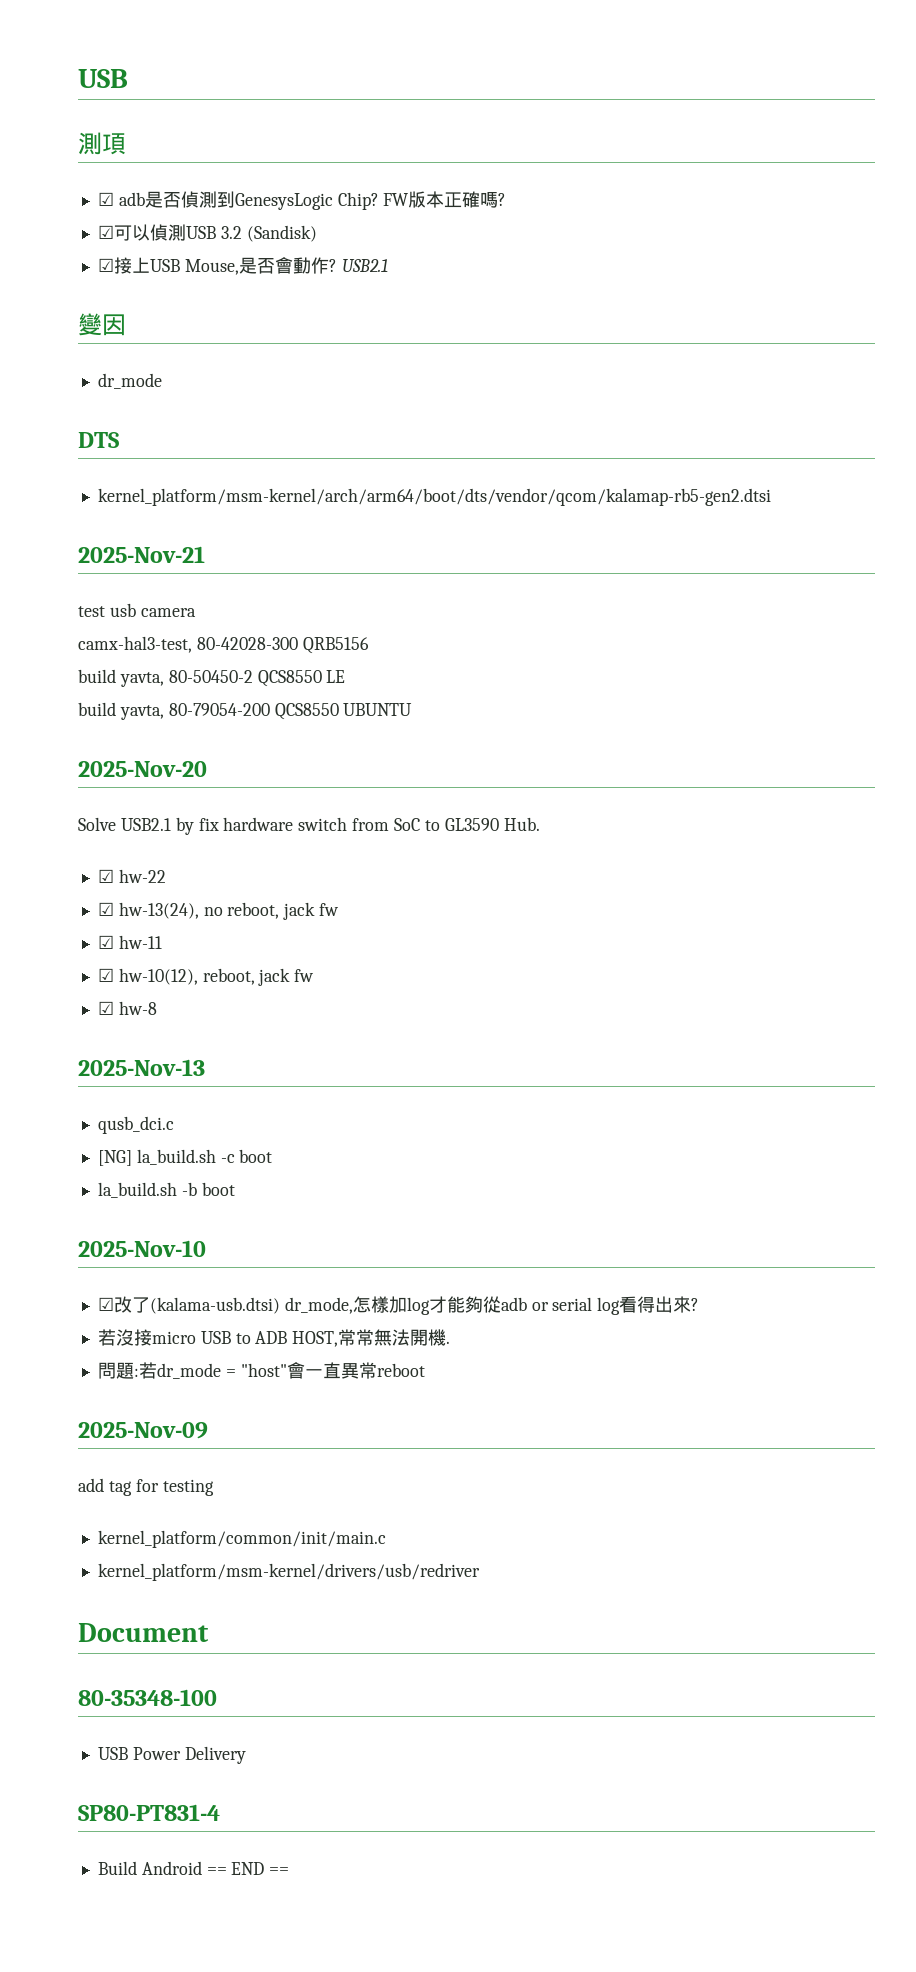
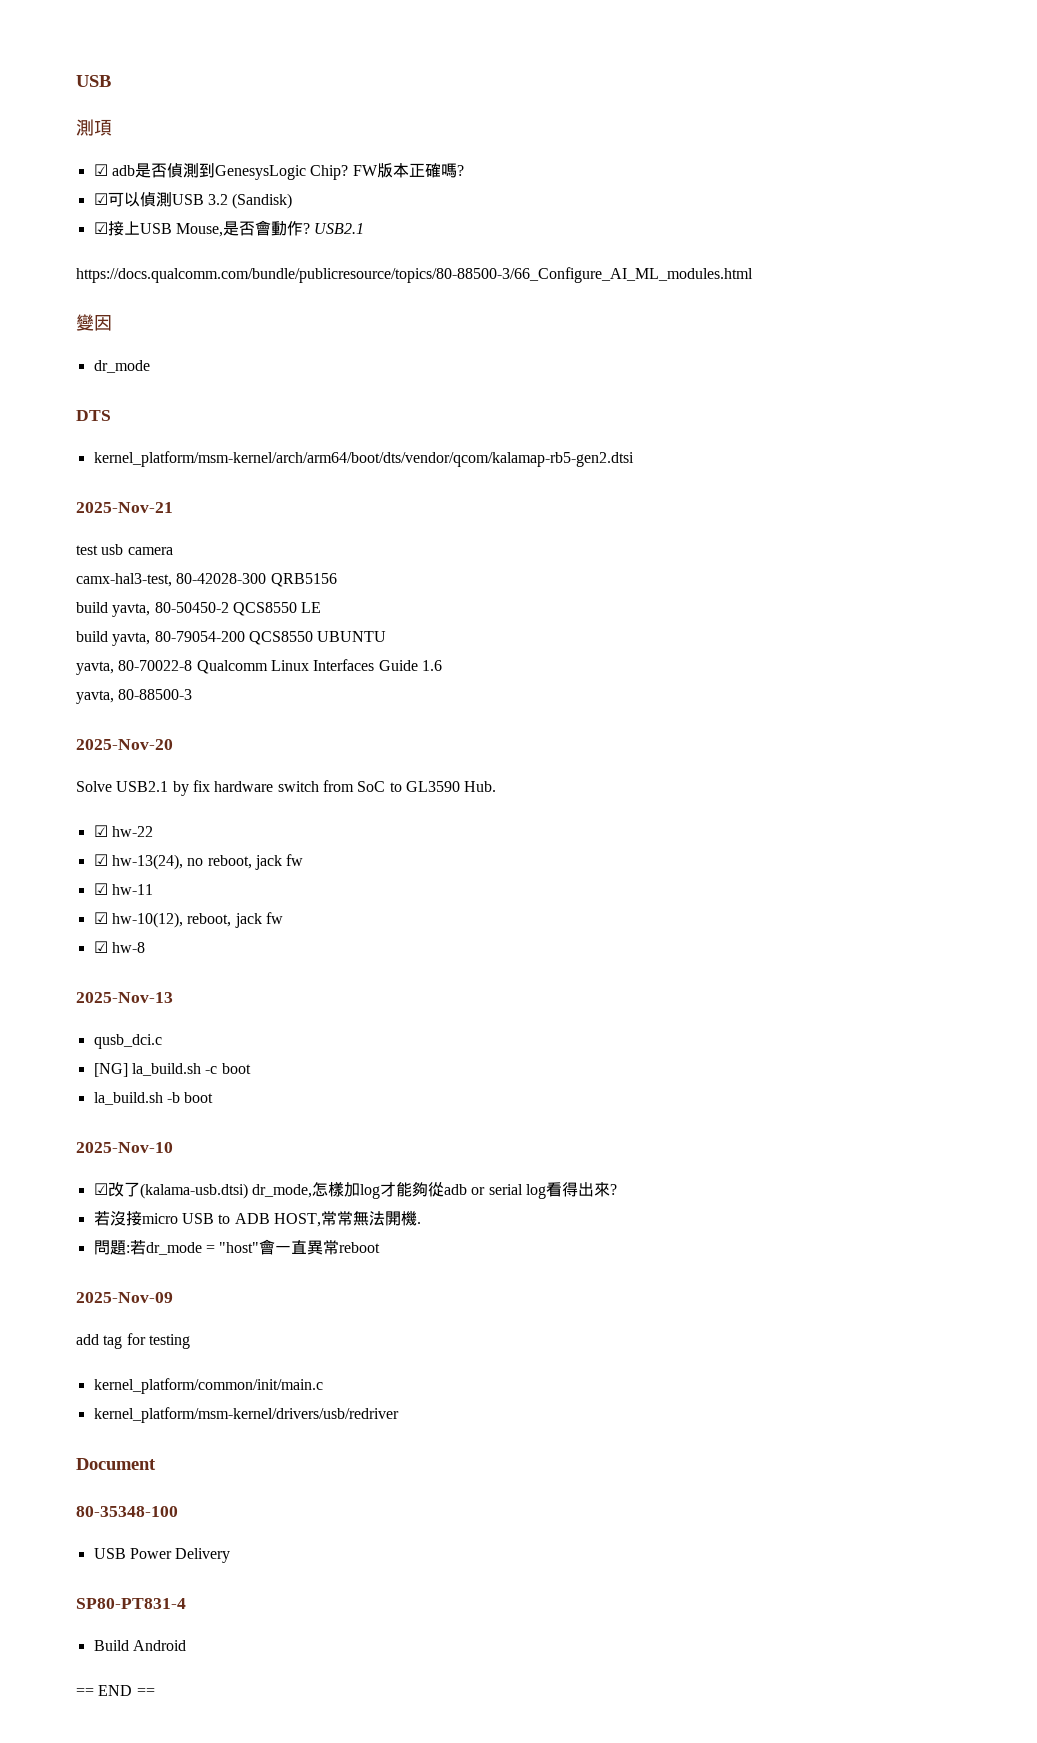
+ https://docs.qualcomm.com/bundle/publicresource/topics/80-88500-3/66_Configure_AI_ML_modules.html
+ yavta, 80-70022-8 Qualcomm Linux Interfaces Guide 1.6
+ yavta, 80-88500-3
- Build Android == END ==
+ Build Android
+ == END ==

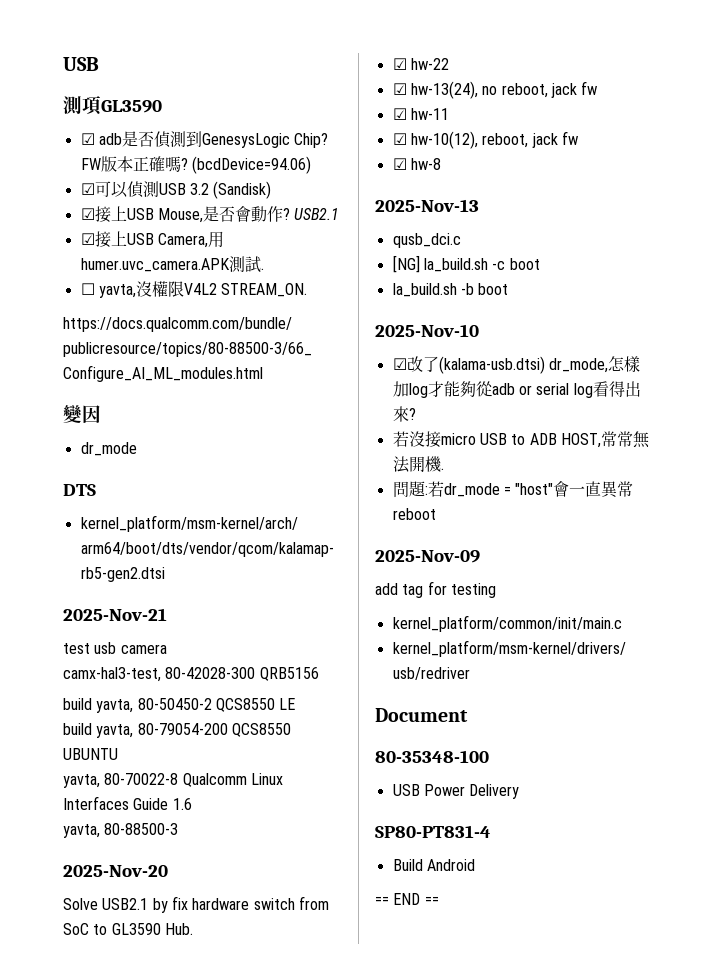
- 測項
+ 測項GL3590
+ (bcdDevice=94.06)
+ ☑接上USB Camera,用humer.uvc_camera.APK測試.
+ ☐ yavta,沒權限V4L2 STREAM_ON.

